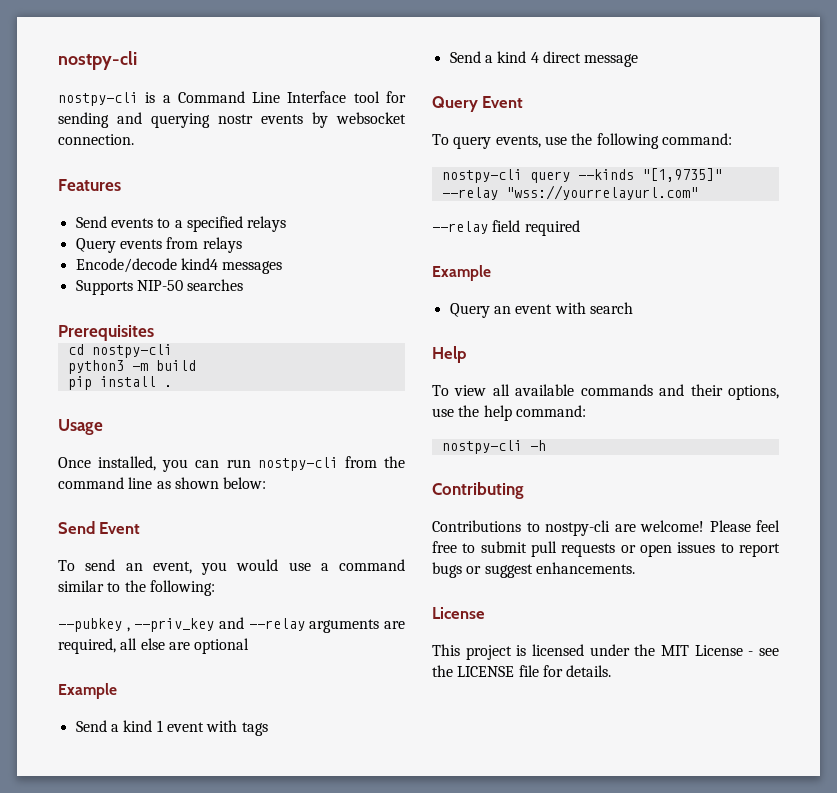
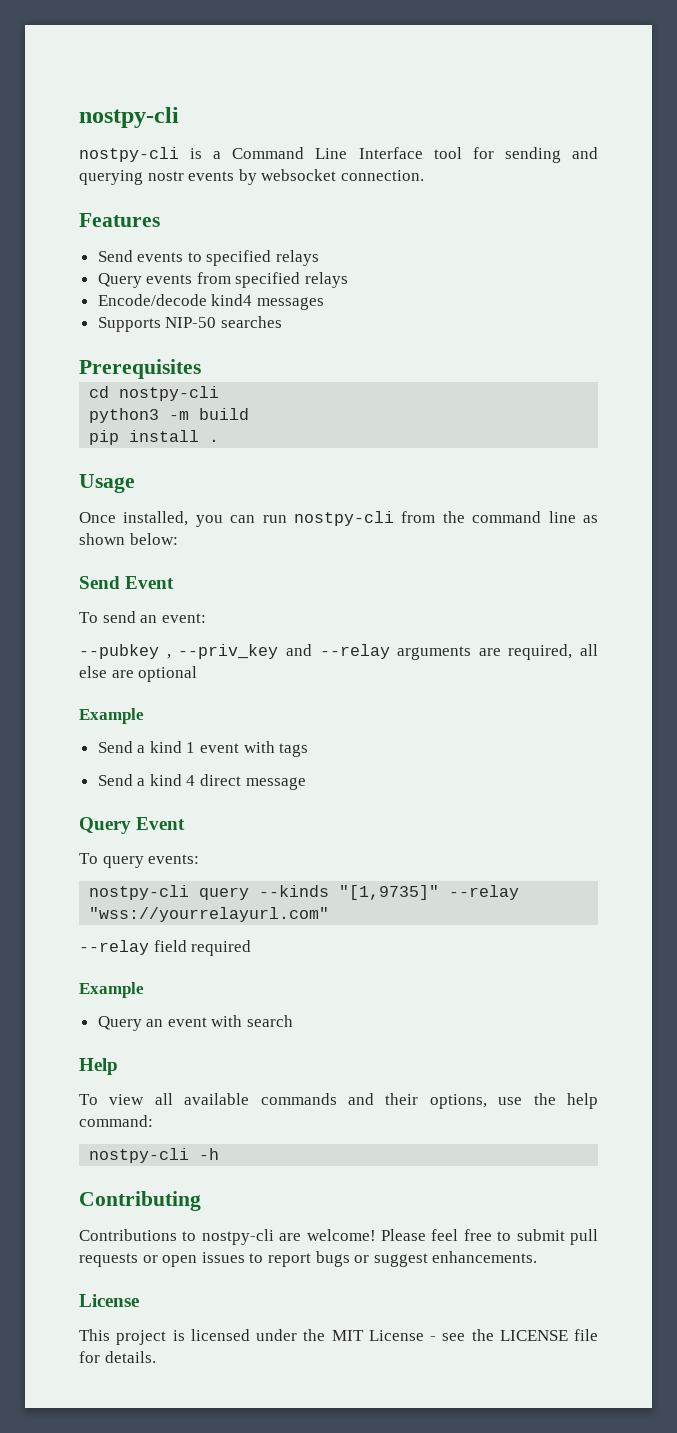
- Send events to a specified relays
+ Send events to specified relays
- Query events from relays
+ Query events from specified relays
- To send an event, you would use a command similar to the following:
+ To send an event:
- To query events, use the following command:
+ To query events:

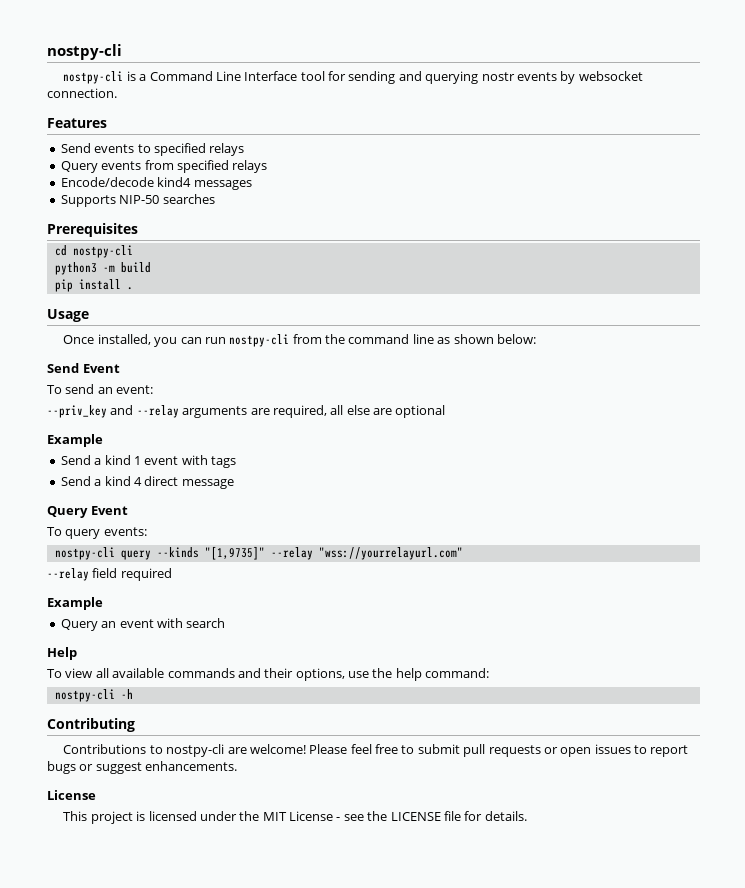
- --pubkey , --priv_key and --relay arguments are required, all else are optional
+ --priv_key and --relay arguments are required, all else are optional

